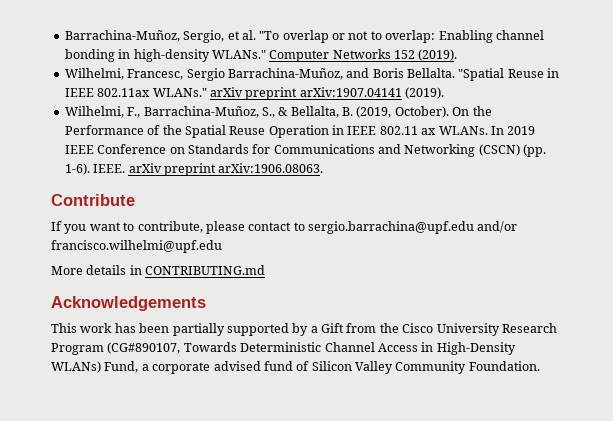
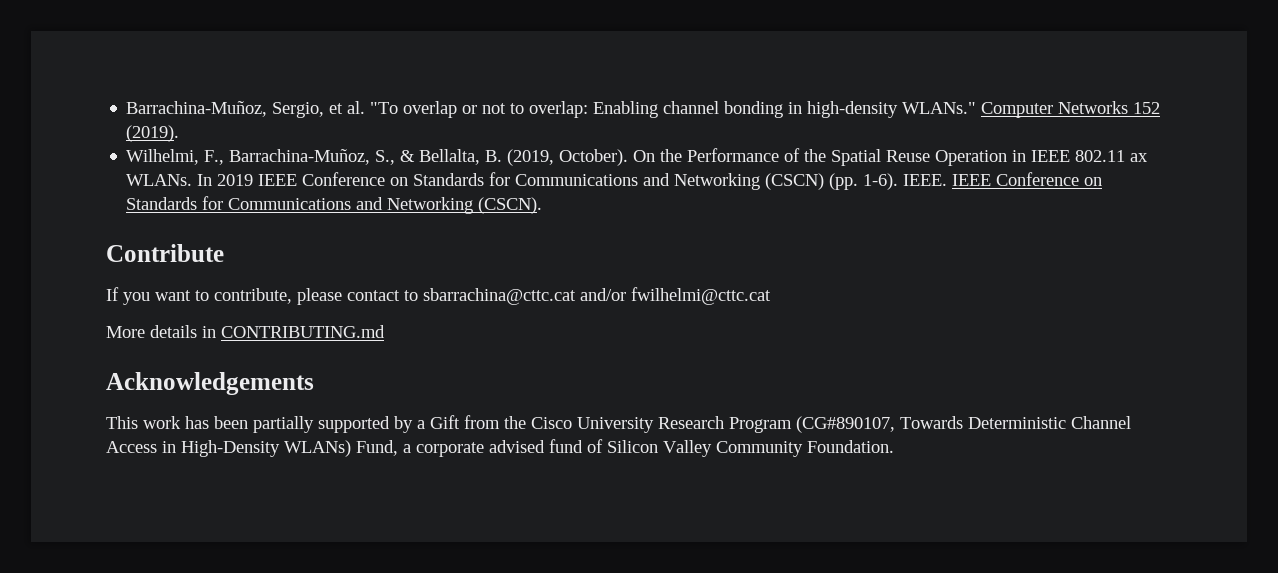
- Wilhelmi, Francesc, Sergio Barrachina-Muñoz, and Boris Bellalta. "Spatial Reuse in IEEE 802.11ax WLANs." arXiv preprint arXiv:1907.04141 (2019).
- IEEE. arXiv preprint arXiv:1906.08063.
+ IEEE. IEEE Conference on Standards for Communications and Networking (CSCN).
- If you want to contribute, please contact to sergio.barrachina@upf.edu and/or francisco.wilhelmi@upf.edu
+ If you want to contribute, please contact to sbarrachina@cttc.cat and/or fwilhelmi@cttc.cat

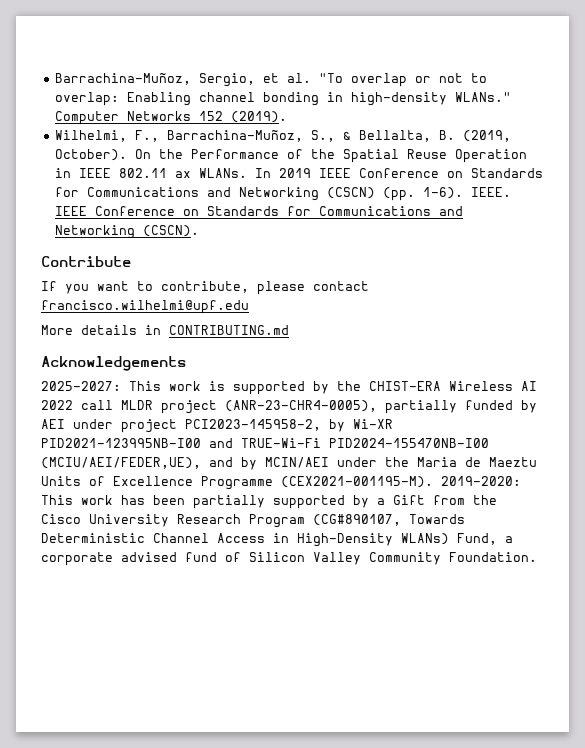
- If you want to contribute, please contact to sbarrachina@cttc.cat and/or fwilhelmi@cttc.cat
+ If you want to contribute, please contact francisco.wilhelmi@upf.edu
- This work has been partially supported by a Gift from the Cisco University Research Program (CG#890107, Towards Deterministic Channel Access in High-Density WLANs) Fund, a corporate advised fund of Silicon Valley Community Foundation.
+ 2025-2027: This work is supported by the CHIST-ERA Wireless AI 2022 call MLDR project (ANR-23-CHR4-0005), partially funded by AEI under project PCI2023-145958-2, by Wi-XR PID2021-123995NB-I00 and TRUE-Wi-Fi PID2024-155470NB-I00 (MCIU/AEI/FEDER,UE), and by MCIN/AEI under the Maria de Maeztu Units of Excellence Programme (CEX2021-001195-M). 2019-2020: This work has been partially supported by a Gift from the Cisco University Research Program (CG#890107, Towards Deterministic Channel Access in High-Density WLANs) Fund, a corporate advised fund of Silicon Valley Community Foundation.

